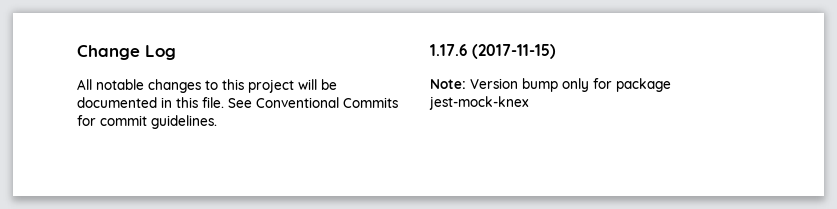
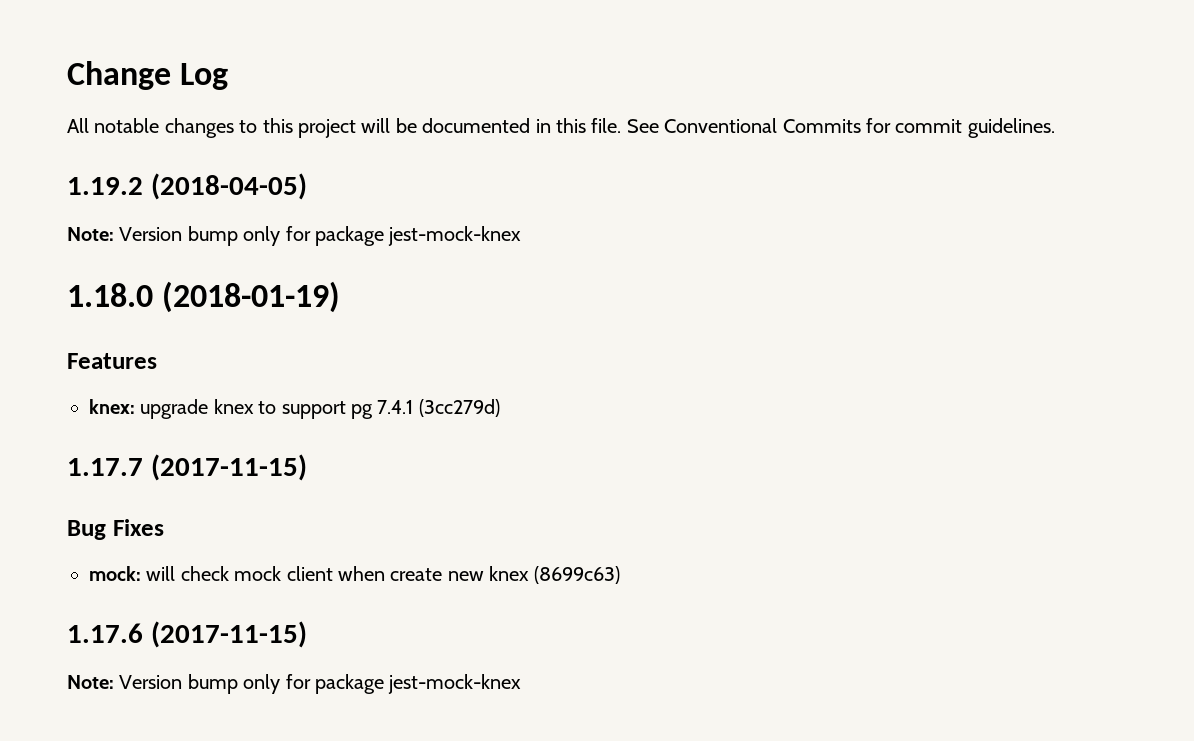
+ 1.19.2 (2018-04-05)
+ Note: Version bump only for package jest-mock-knex
+ 1.18.0 (2018-01-19)
+ Features
+ knex: upgrade knex to support pg 7.4.1 (3cc279d)
+ 1.17.7 (2017-11-15)
+ Bug Fixes
+ mock: will check mock client when create new knex (8699c63)

